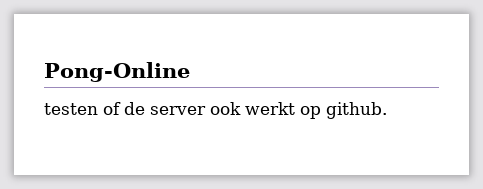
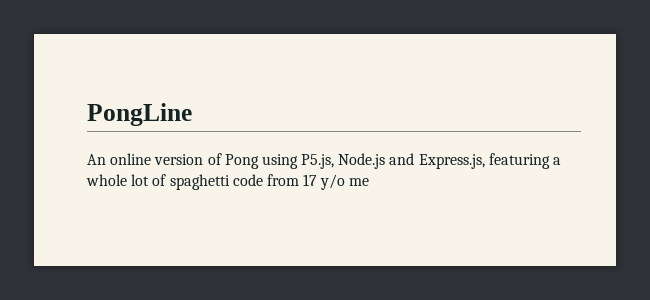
- Pong-Online
- testen of de server ook werkt op github.
+ PongLine
+ An online version of Pong using P5.js, Node.js and Express.js, featuring a whole lot of spaghetti code from 17 y/o me

